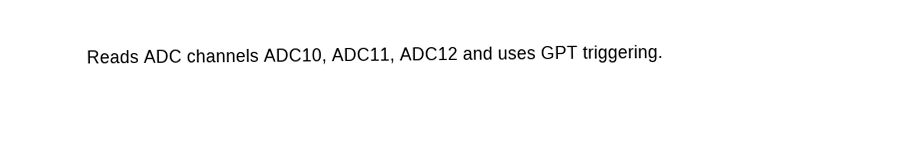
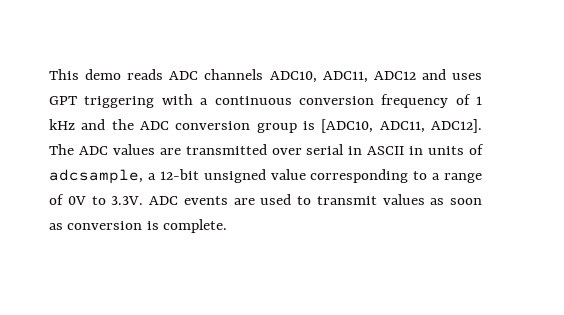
- Reads ADC channels ADC10, ADC11, ADC12 and uses GPT triggering.
+ This demo reads ADC channels ADC10, ADC11, ADC12 and uses GPT triggering with a continuous conversion frequency of 1 kHz and the ADC conversion group is [ADC10, ADC11, ADC12]. The ADC values are transmitted over serial in ASCII in units of adcsample, a 12-bit unsigned value corresponding to a range of 0V to 3.3V. ADC events are used to transmit values as soon as conversion is complete.

